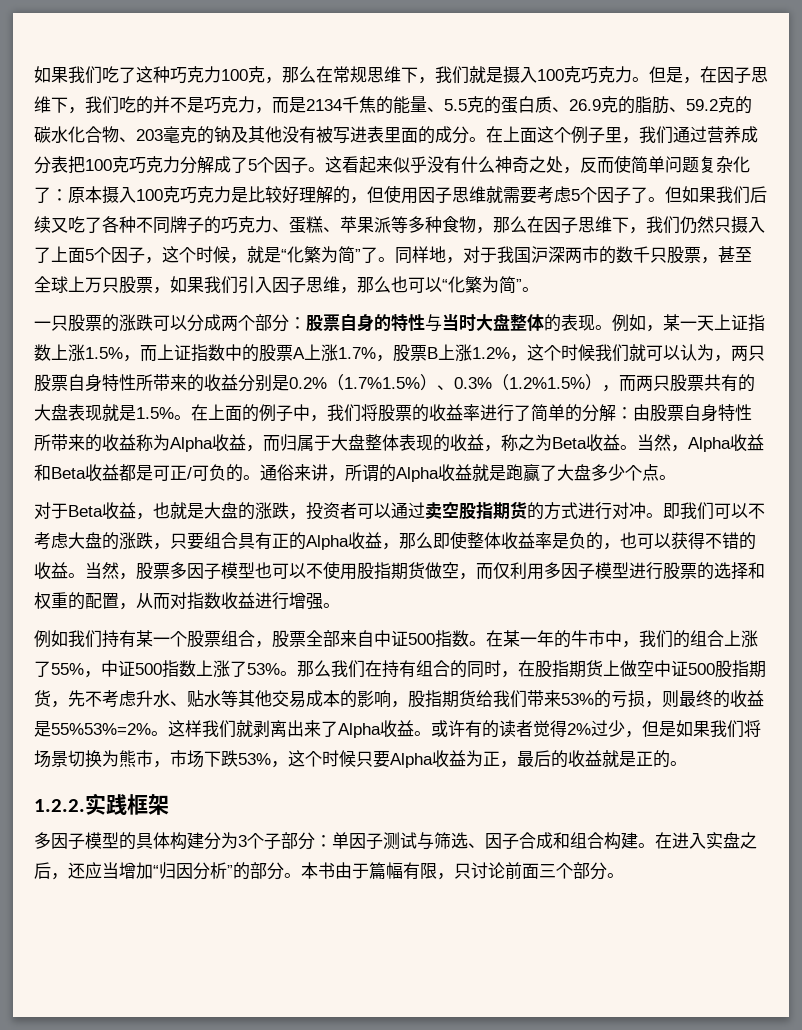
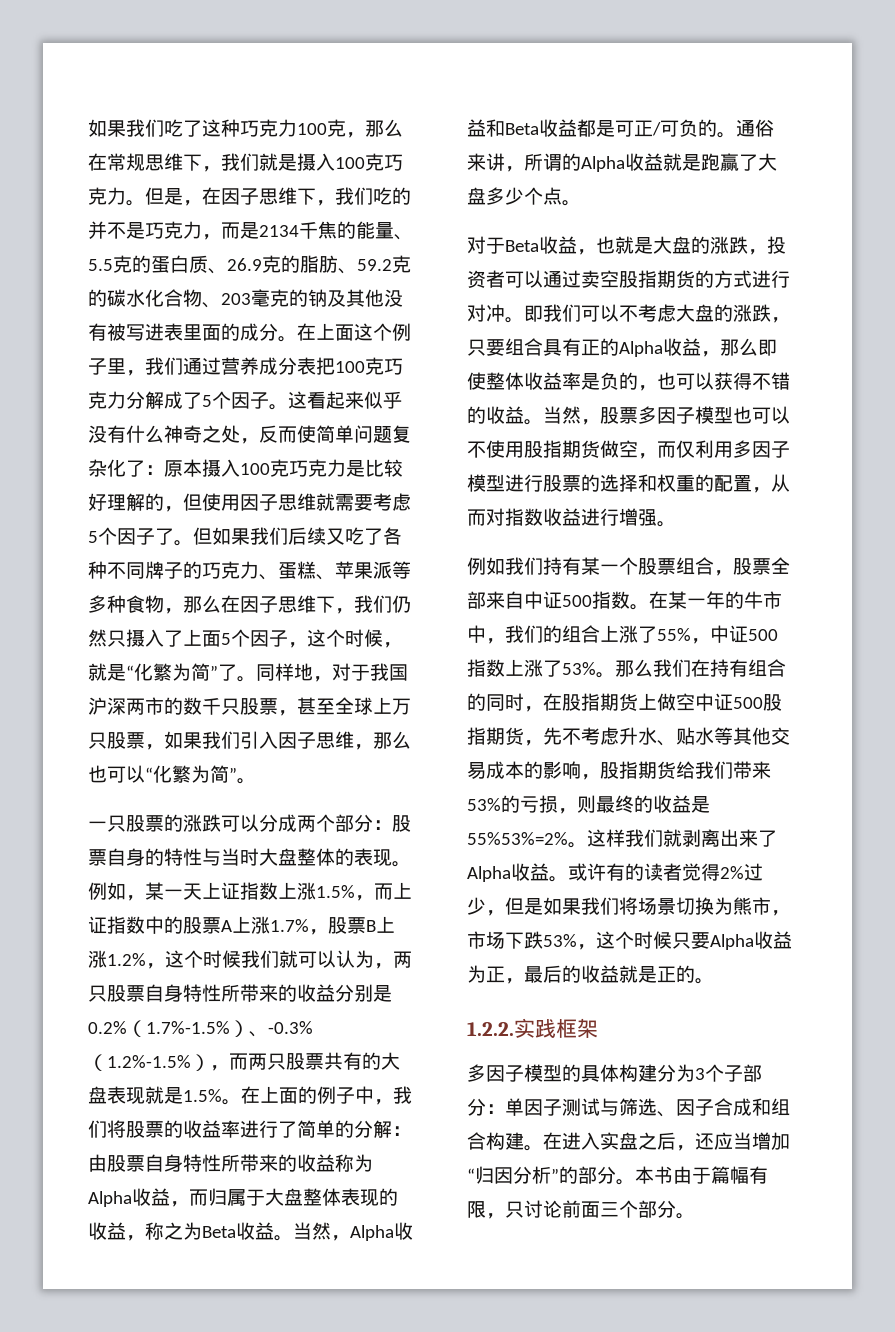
- 例如，某一天上证指数上涨1.5%，而上证指数中的股票A上涨1.7%，股票B上涨1.2%，这个时候我们就可以认为，两只股票自身特性所带来的收益分别是0.2%（1.7%1.5%）、0.3%（1.2%1.5%），而两只股票共有的大盘表现就是1.5%。
+ 例如，某一天上证指数上涨1.5%，而上证指数中的股票A上涨1.7%，股票B上涨1.2%，这个时候我们就可以认为，两只股票自身特性所带来的收益分别是0.2%（1.7%-1.5%）、-0.3%（1.2%-1.5%），而两只股票共有的大盘表现就是1.5%。

